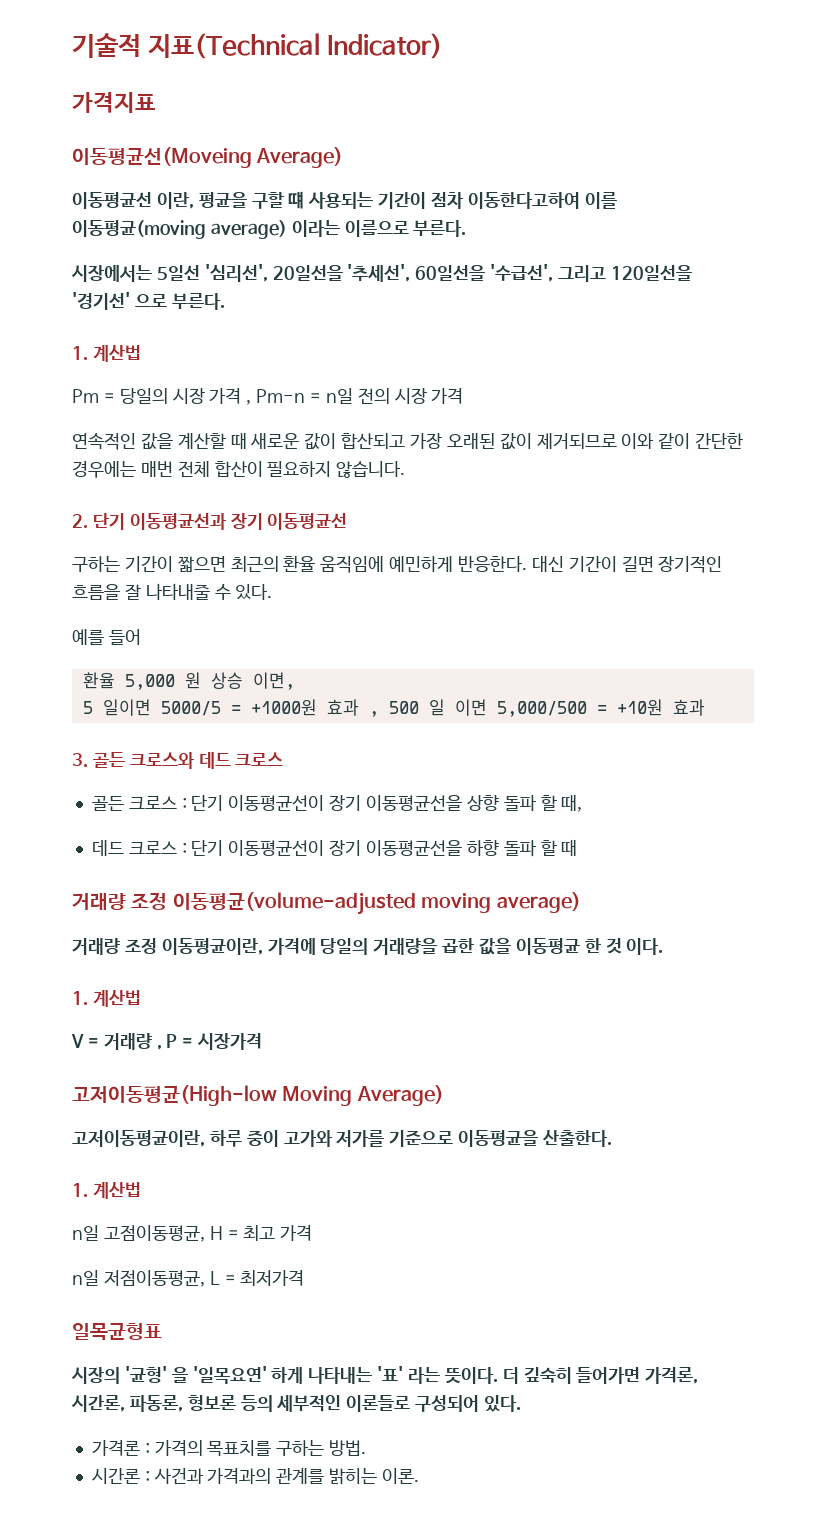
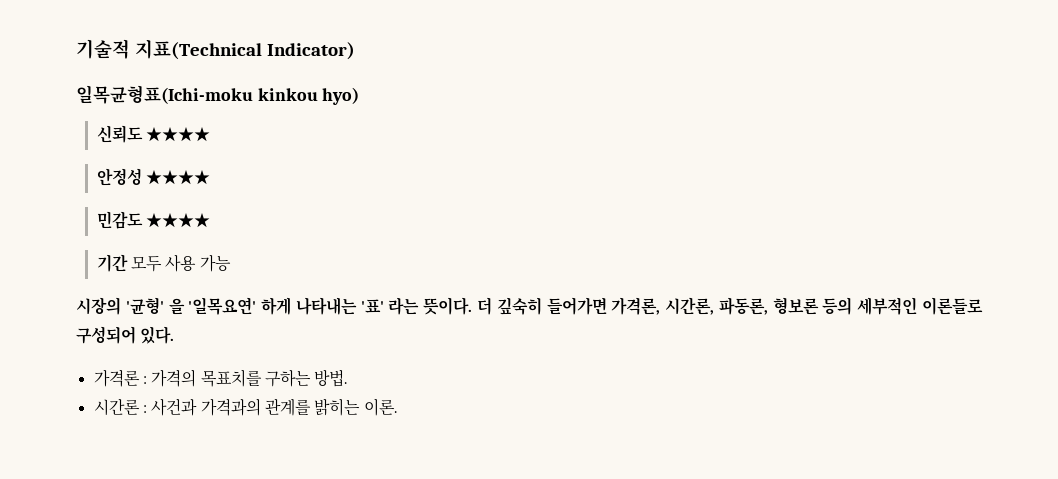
- 가격지표
- 이동평균선(Moveing Average)
- 이동평균선 이란, 평균을 구할 떄 사용되는 기간이 점차 이동한다고하여 이를 이동평균(moving average) 이라는 이름으로 부른다.
- 시장에서는 5일선 '심리선', 20일선을 '추세선', 60일선을 '수급선', 그리고 120일선을 '경기선' 으로 부른다.
- 1. 계산법
- Pm = 당일의 시장 가격 , Pm-n = n일 전의 시장 가격
- 연속적인 값을 계산할 때 새로운 값이 합산되고 가장 오래된 값이 제거되므로 이와 같이 간단한 경우에는 매번 전체 합산이 필요하지 않습니다.
- 2. 단기 이동평균선과 장기 이동평균선
- 구하는 기간이 짧으면 최근의 환율 움직임에 예민하게 반응한다. 대신 기간이 길면 장기적인 흐름을 잘 나타내줄 수 있다.
- 예를 들어
- 환율 5,000 원 상승 이면,
- 5 일이면 5000/5 = +1000원 효과 , 500 일 이면 5,000/500 = +10원 효과
- 3. 골든 크로스와 데드 크로스
- 골든 크로스 : 단기 이동평균선이 장기 이동평균선을 상향 돌파 할 때,
- 데드 크로스 : 단기 이동평균선이 장기 이동평균선을 하향 돌파 할 때
- 거래량 조정 이동평균(volume-adjusted moving average)
- 거래량 조정 이동평균이란, 가격에 당일의 거래량을 곱한 값을 이동평균 한 것 이다.
- 1. 계산법
- V = 거래량 , P = 시장가격
- 고저이동평균(High-low Moving Average)
- 고저이동평균이란, 하루 중이 고가와 저가를 기준으로 이동평균을 산출한다.
- 1. 계산법
- n일 고점이동평균, H = 최고 가격
- n일 저점이동평균, L = 최저가격
- 일목균형표
+ 일목균형표(Ichi-moku kinkou hyo)
+ 신뢰도 ★★★★
+ 안정성 ★★★★
+ 민감도 ★★★★
+ 기간 모두 사용 가능

